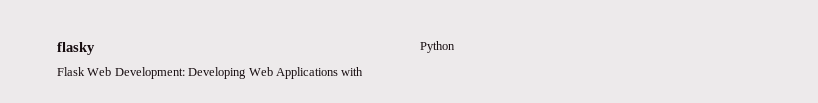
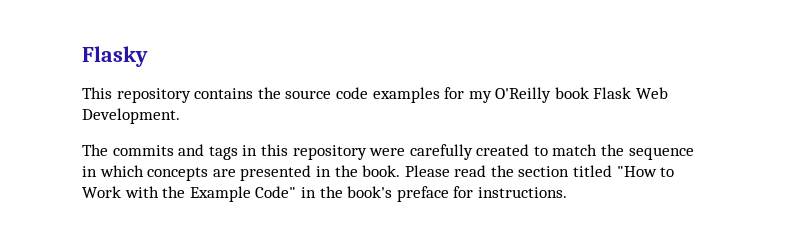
- flasky
- Flask Web Development: Developing Web Applications with Python
+ Flasky
+ This repository contains the source code examples for my O'Reilly book Flask Web Development.
+ The commits and tags in this repository were carefully created to match the sequence in which concepts are presented in the book. Please read the section titled "How to Work with the Example Code" in the book's preface for instructions.

